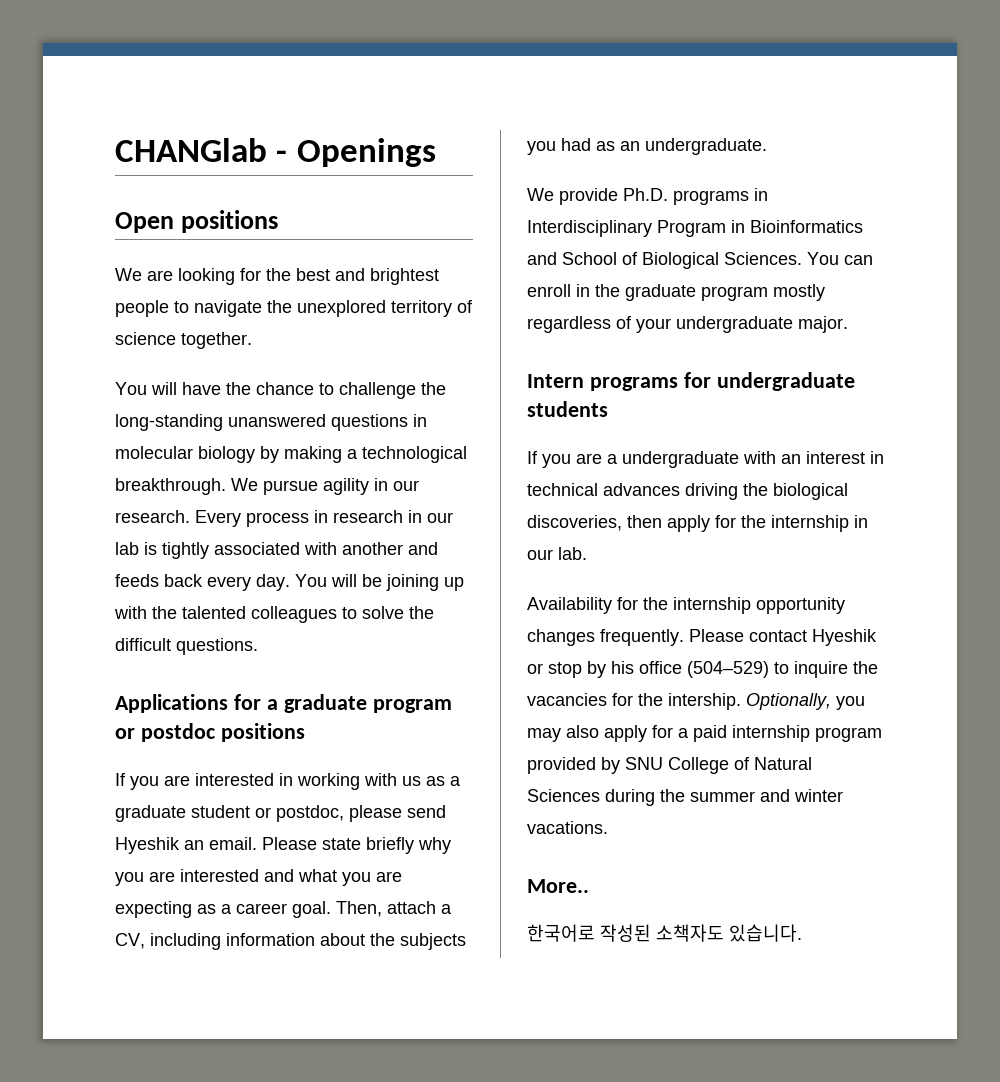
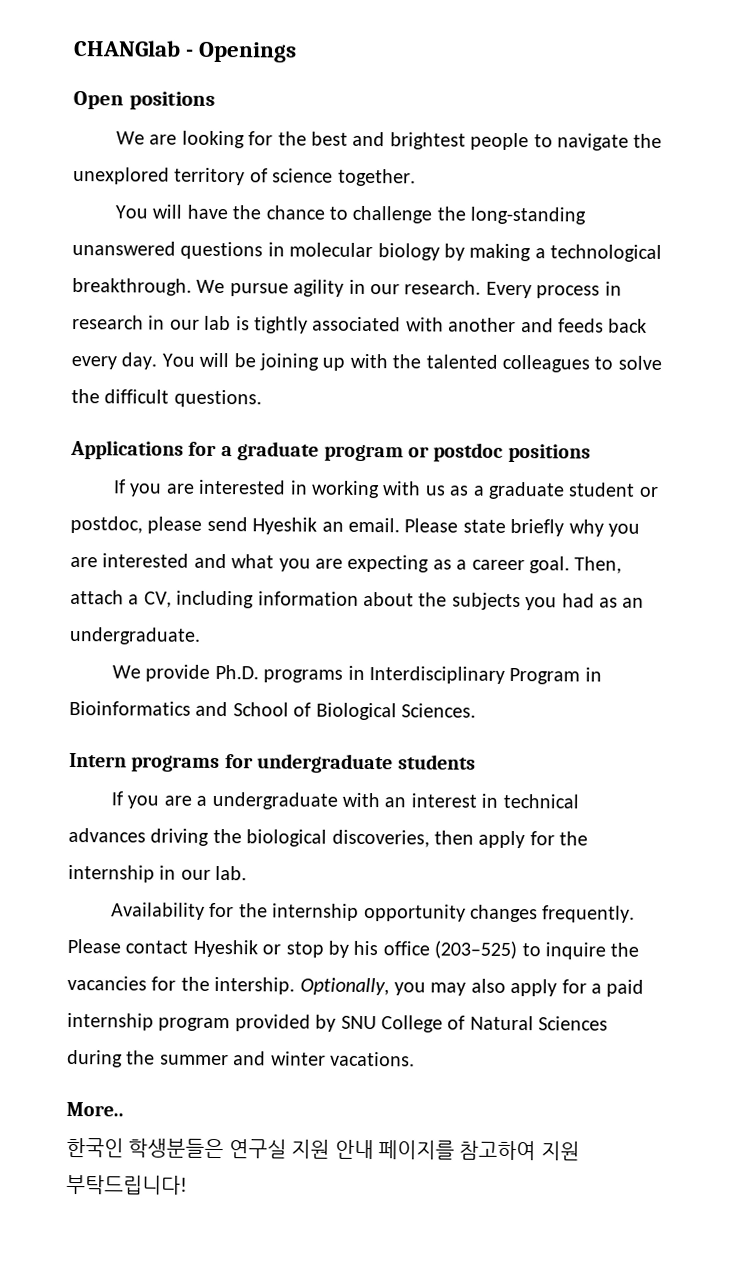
- You can enroll in the graduate program mostly regardless of your undergraduate major.
- Please contact Hyeshik or stop by his office (504–529) to inquire the vacancies for the intership.
+ Please contact Hyeshik or stop by his office (203–525) to inquire the vacancies for the intership.
- 한국어로 작성된 소책자도 있습니다.
+ 한국인 학생분들은 연구실 지원 안내 페이지를 참고하여 지원 부탁드립니다!

